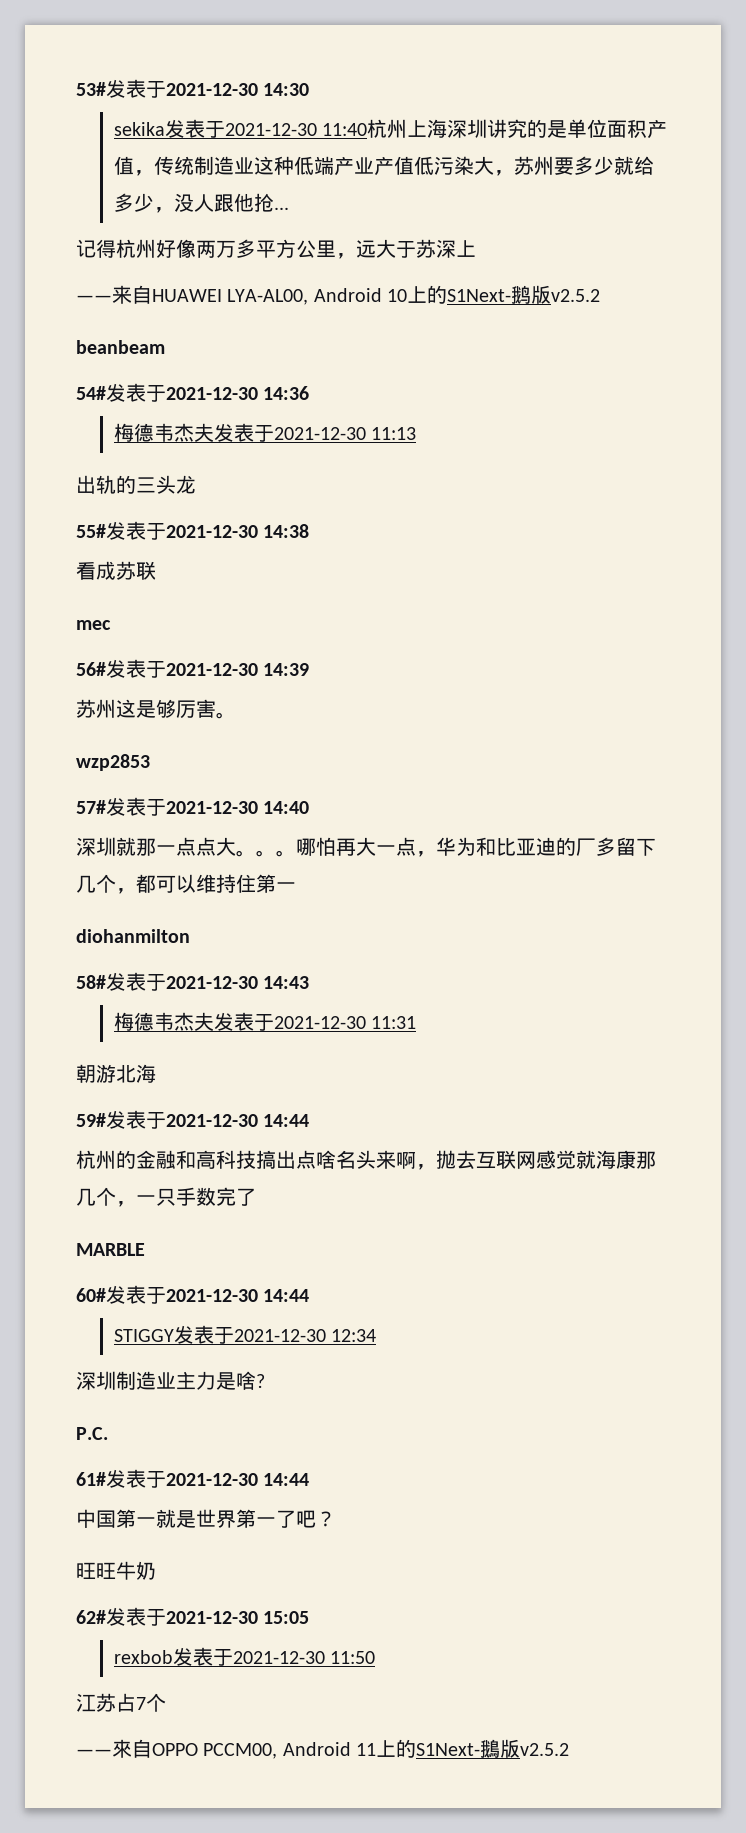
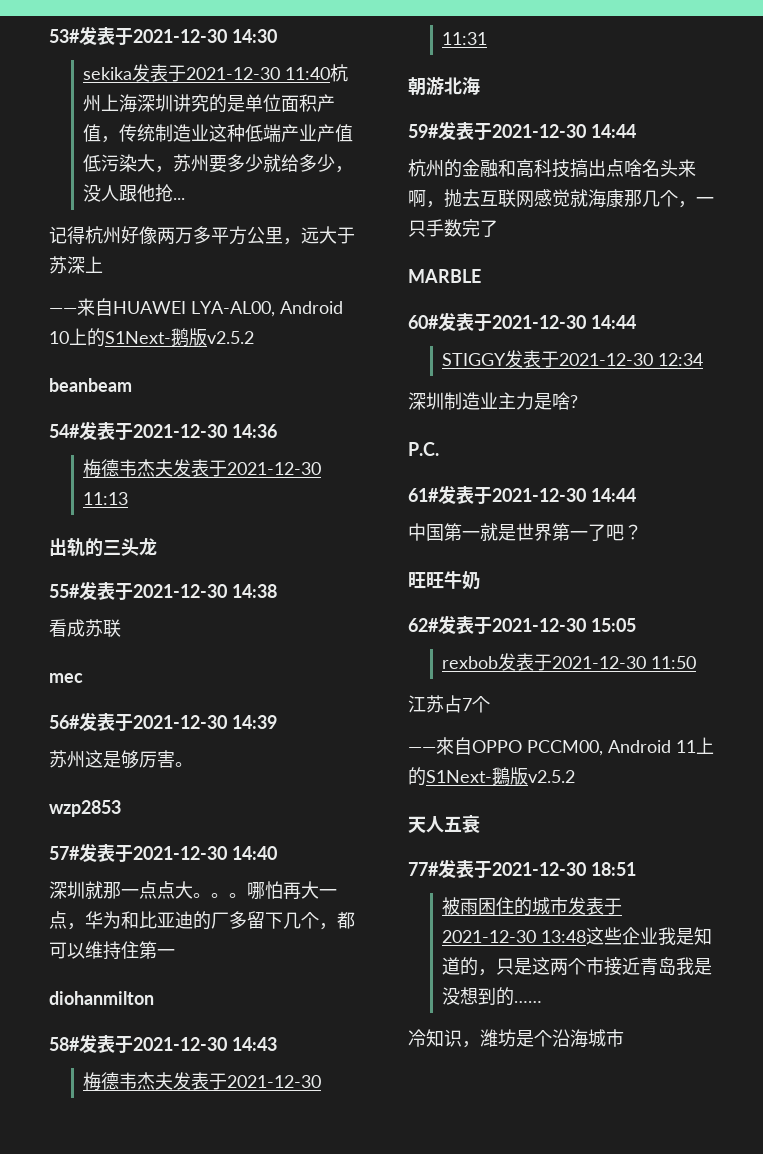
+ 天人五衰
+ 77#发表于2021-12-30 18:51
+ 被雨困住的城市发表于2021-12-30 13:48这些企业我是知道的，只是这两个市接近青岛我是没想到的……
+ 冷知识，潍坊是个沿海城市

